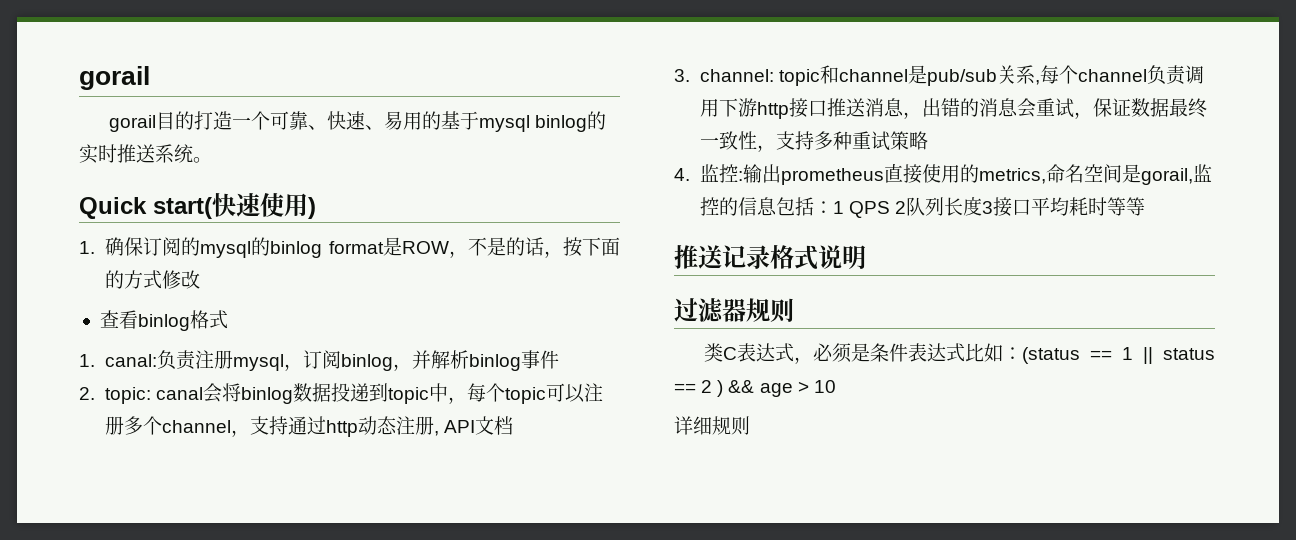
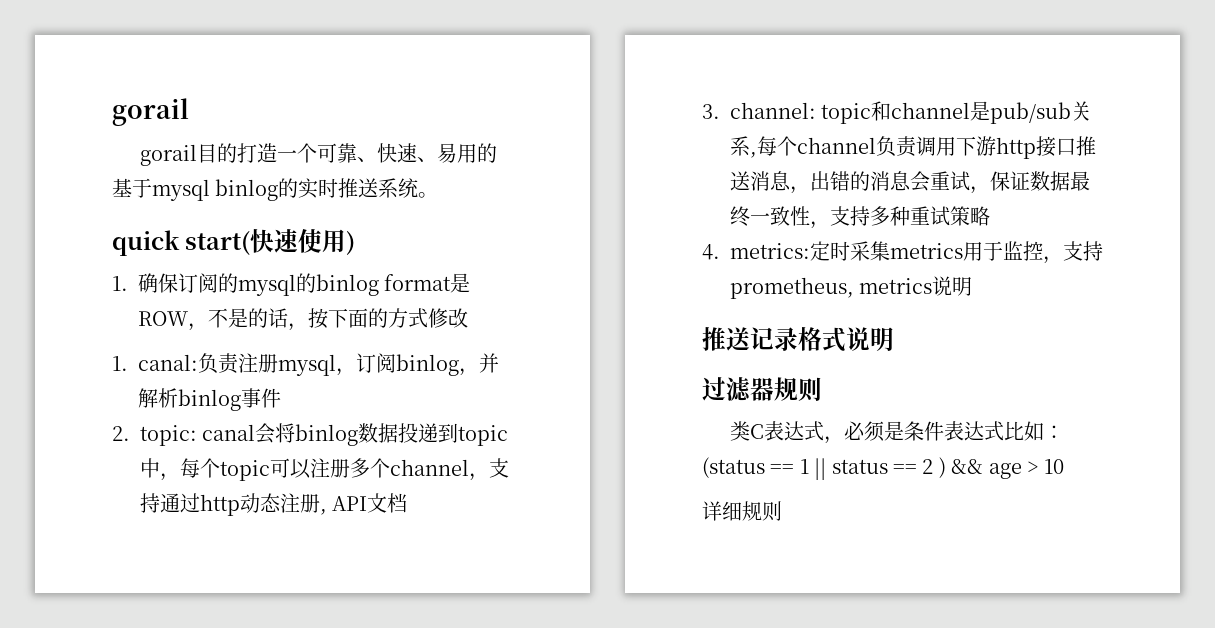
- Quick start(快速使用)
+ quick start(快速使用)
- 查看binlog格式
- 4.监控:输出prometheus直接使用的metrics,命名空间是gorail,监控的信息包括：1 QPS 2队列长度3接口平均耗时等等
+ 4. metrics:定时采集metrics用于监控，支持prometheus, metrics说明

